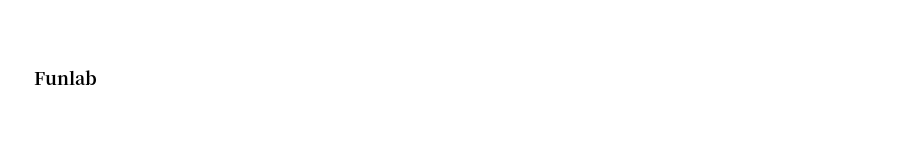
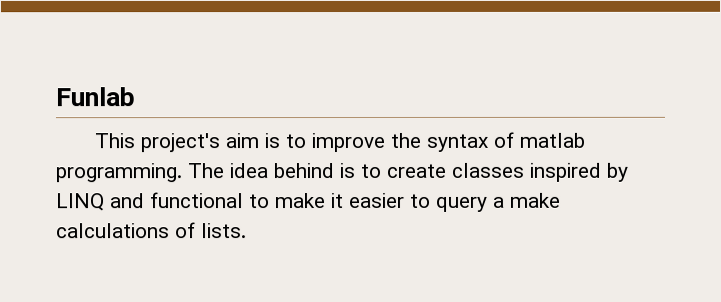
+ This project's aim is to improve the syntax of matlab programming. The idea behind is to create classes inspired by LINQ and functional to make it easier to query a make calculations of lists.

